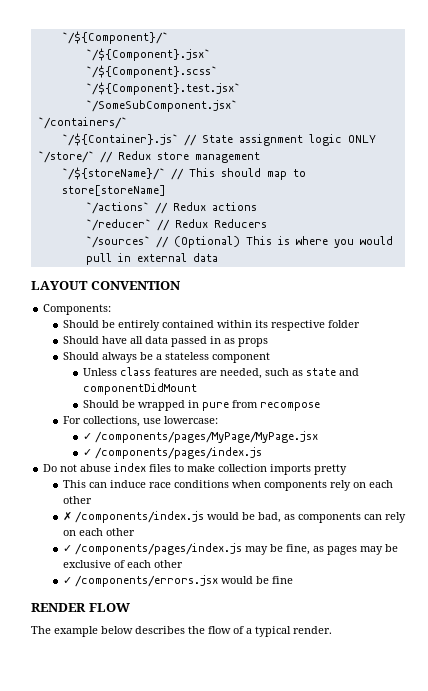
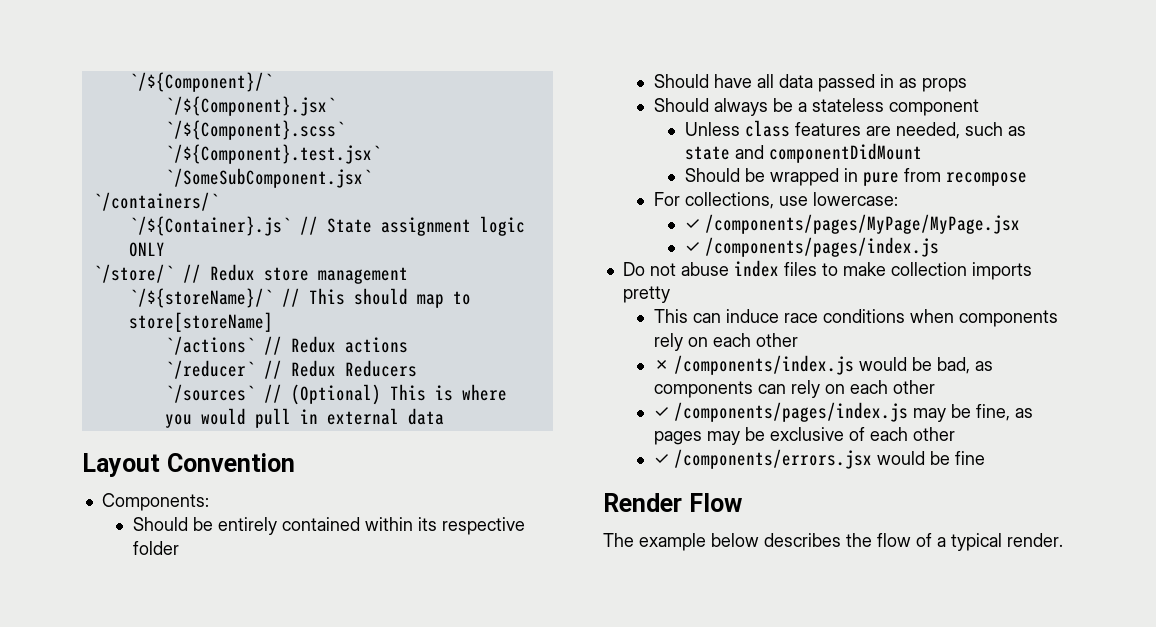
- LAYOUT CONVENTION
+ Layout Convention
- RENDER FLOW
+ Render Flow

